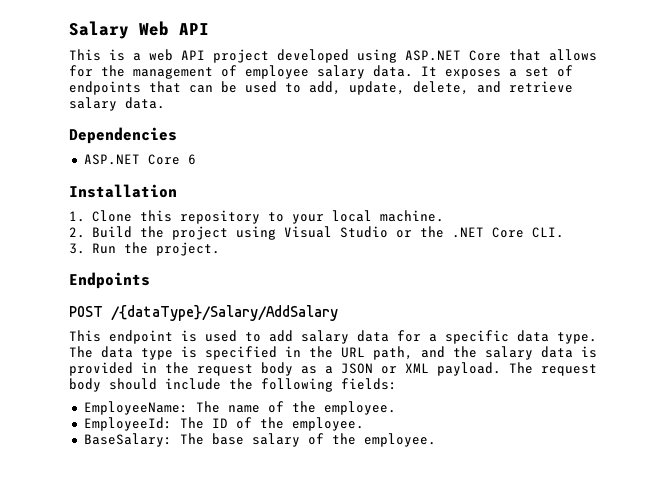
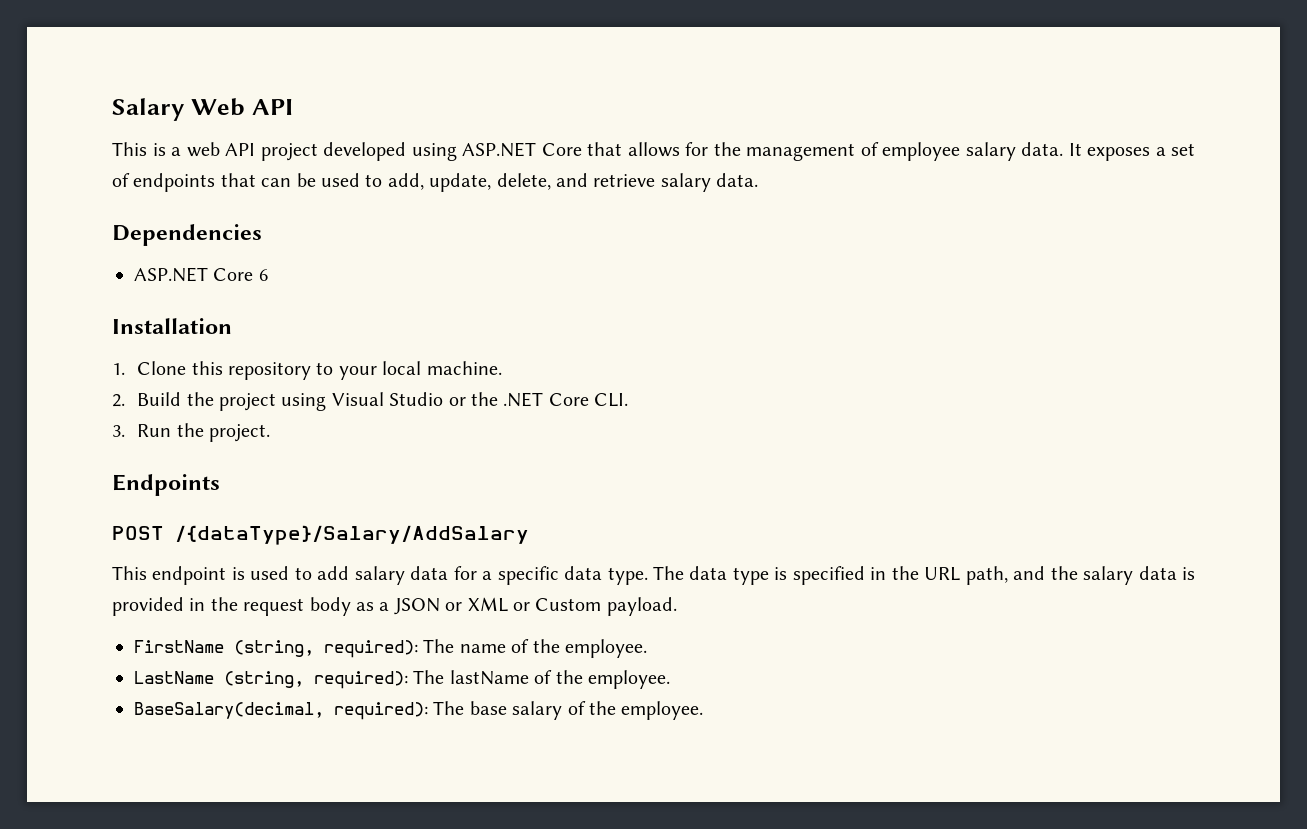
- The data type is specified in the URL path, and the salary data is provided in the request body as a JSON or XML payload. The request body should include the following fields:
- EmployeeName: The name of the employee.
+ The data type is specified in the URL path, and the salary data is provided in the request body as a JSON or XML or Custom payload.
+ FirstName (string, required): The name of the employee.
- EmployeeId: The ID of the employee.
- BaseSalary: The base salary of the employee.
+ LastName (string, required): The lastName of the employee.
+ BaseSalary(decimal, required): The base salary of the employee.

